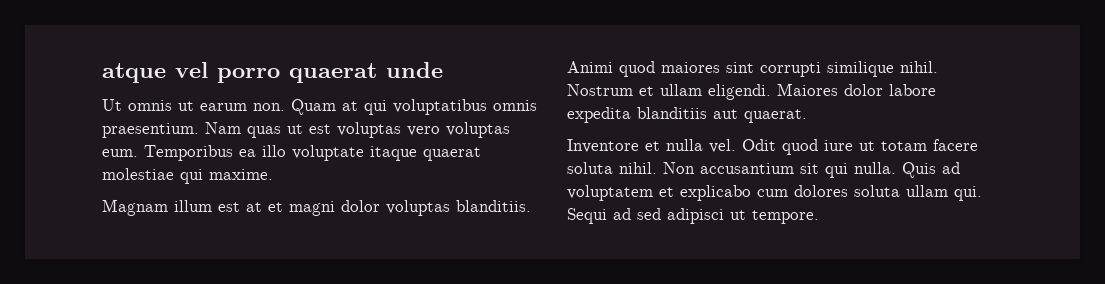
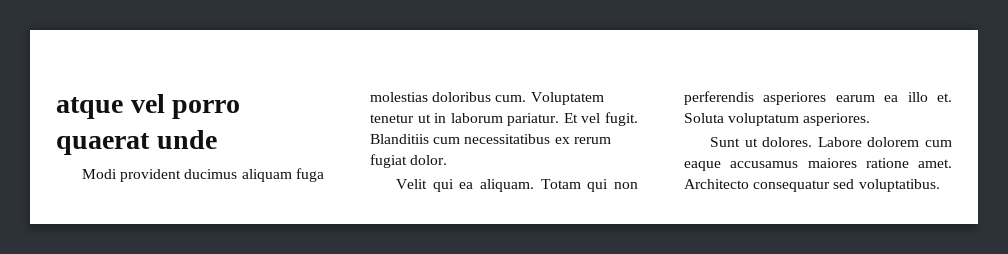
- Ut omnis ut earum non. Quam at qui voluptatibus omnis praesentium. Nam quas ut est voluptas vero voluptas eum. Temporibus ea illo voluptate itaque quaerat molestiae qui maxime.
- Magnam illum est at et magni dolor voluptas blanditiis. Animi quod maiores sint corrupti similique nihil. Nostrum et ullam eligendi. Maiores dolor labore expedita blanditiis aut quaerat.
- Inventore et nulla vel. Odit quod iure ut totam facere soluta nihil. Non accusantium sit qui nulla. Quis ad voluptatem et explicabo cum dolores soluta ullam qui. Sequi ad sed adipisci ut tempore.
+ Modi provident ducimus aliquam fuga molestias doloribus cum. Voluptatem tenetur ut in laborum pariatur. Et vel fugit. Blanditiis cum necessitatibus ex rerum fugiat dolor.
+ Velit qui ea aliquam. Totam qui non perferendis asperiores earum ea illo et. Soluta voluptatum asperiores.
+ Sunt ut dolores. Labore dolorem cum eaque accusamus maiores ratione amet. Architecto consequatur sed voluptatibus.

